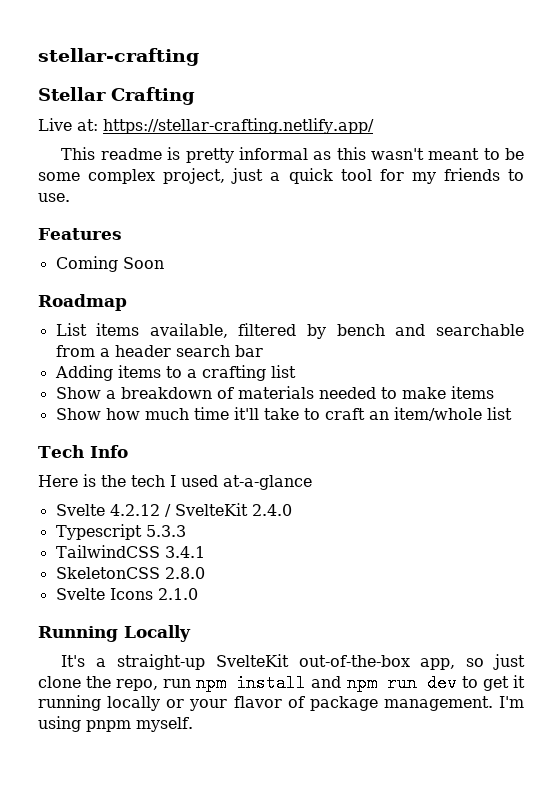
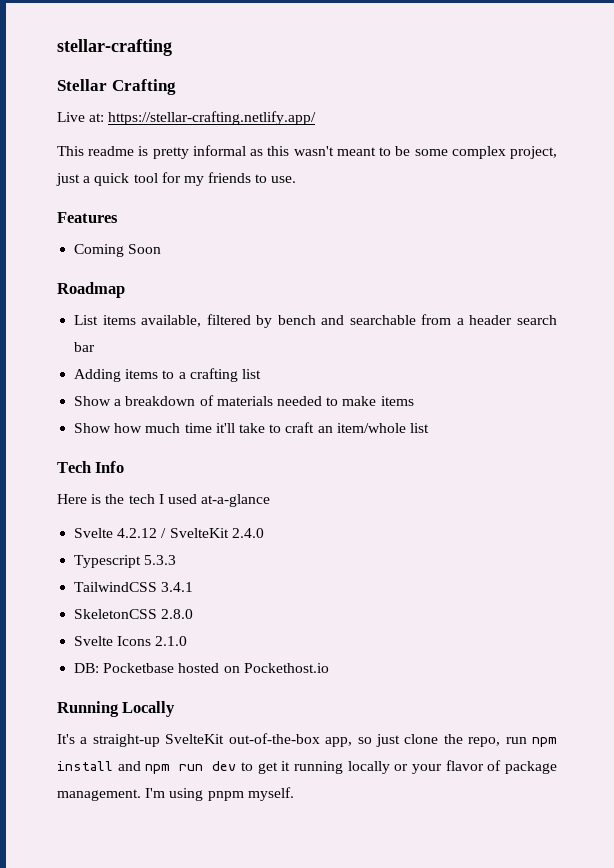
+ DB: Pocketbase hosted on Pockethost.io

